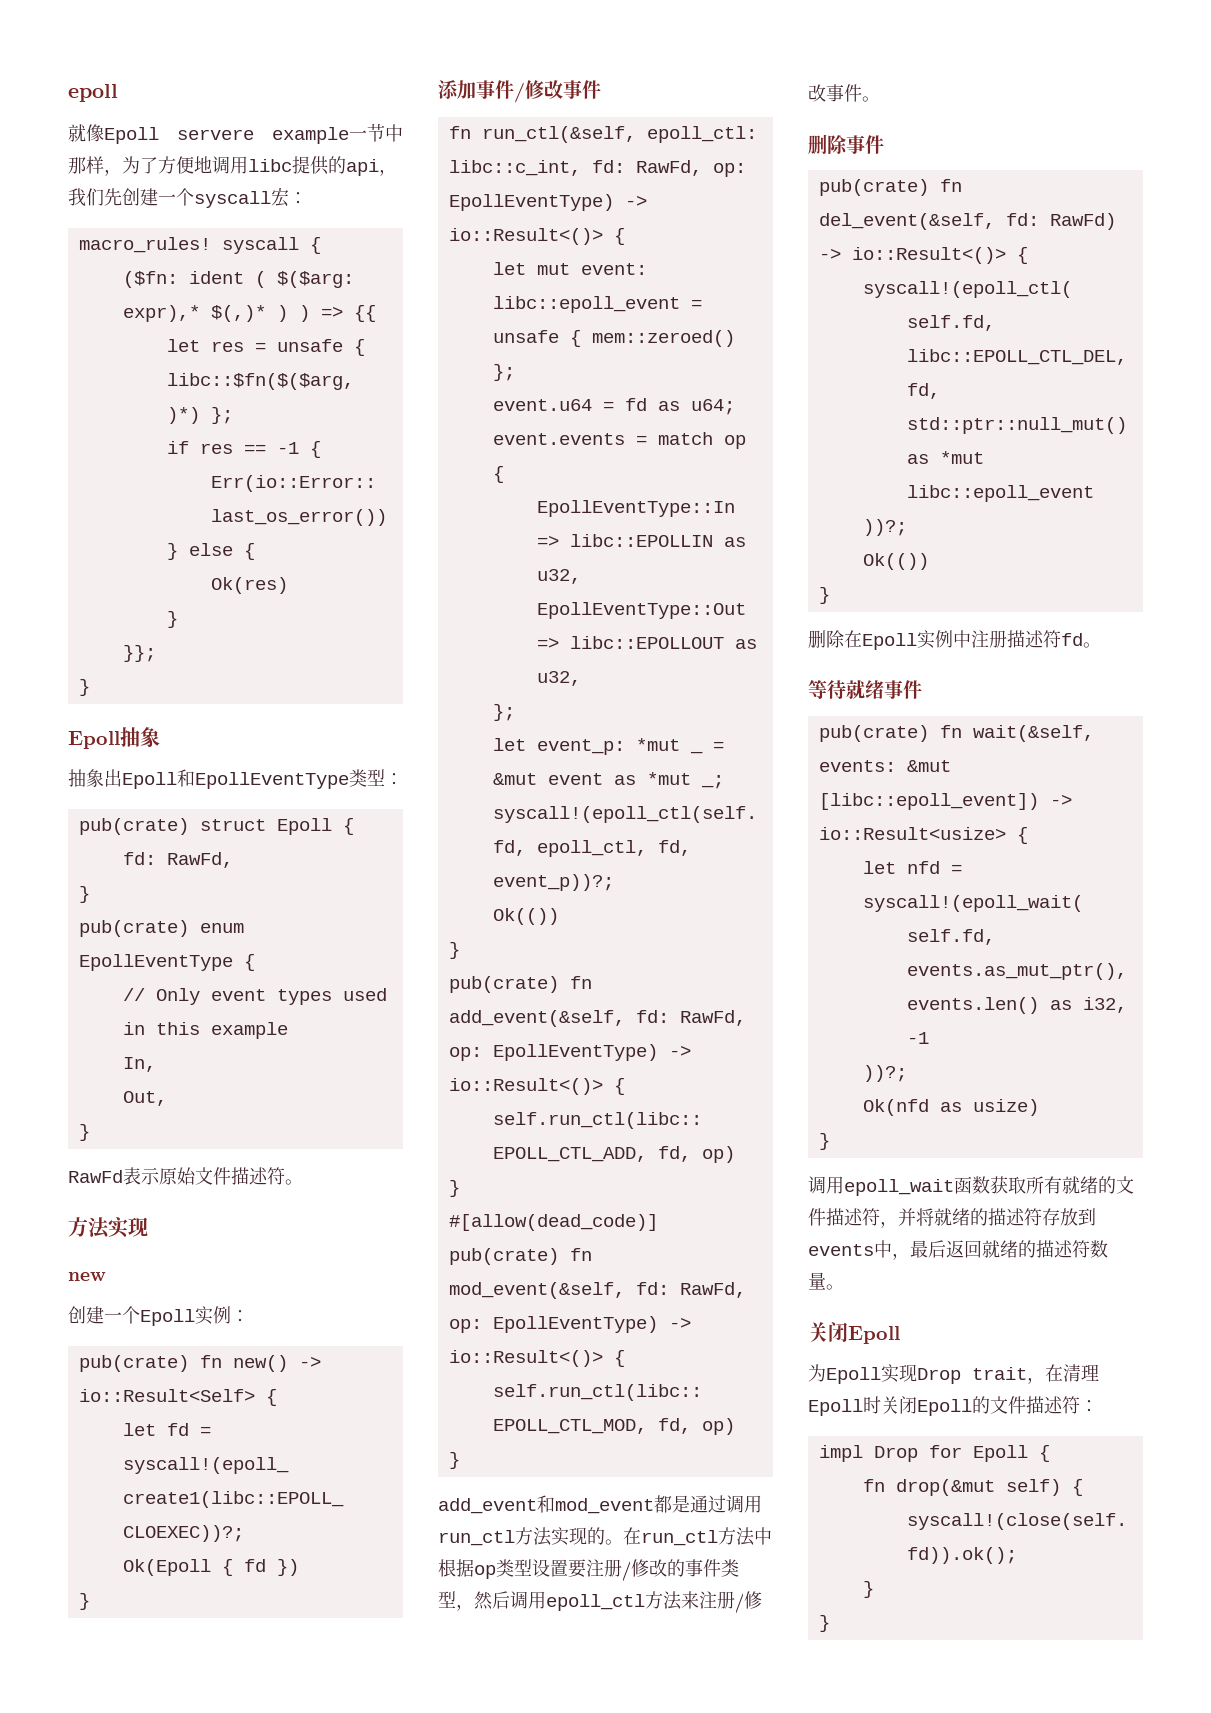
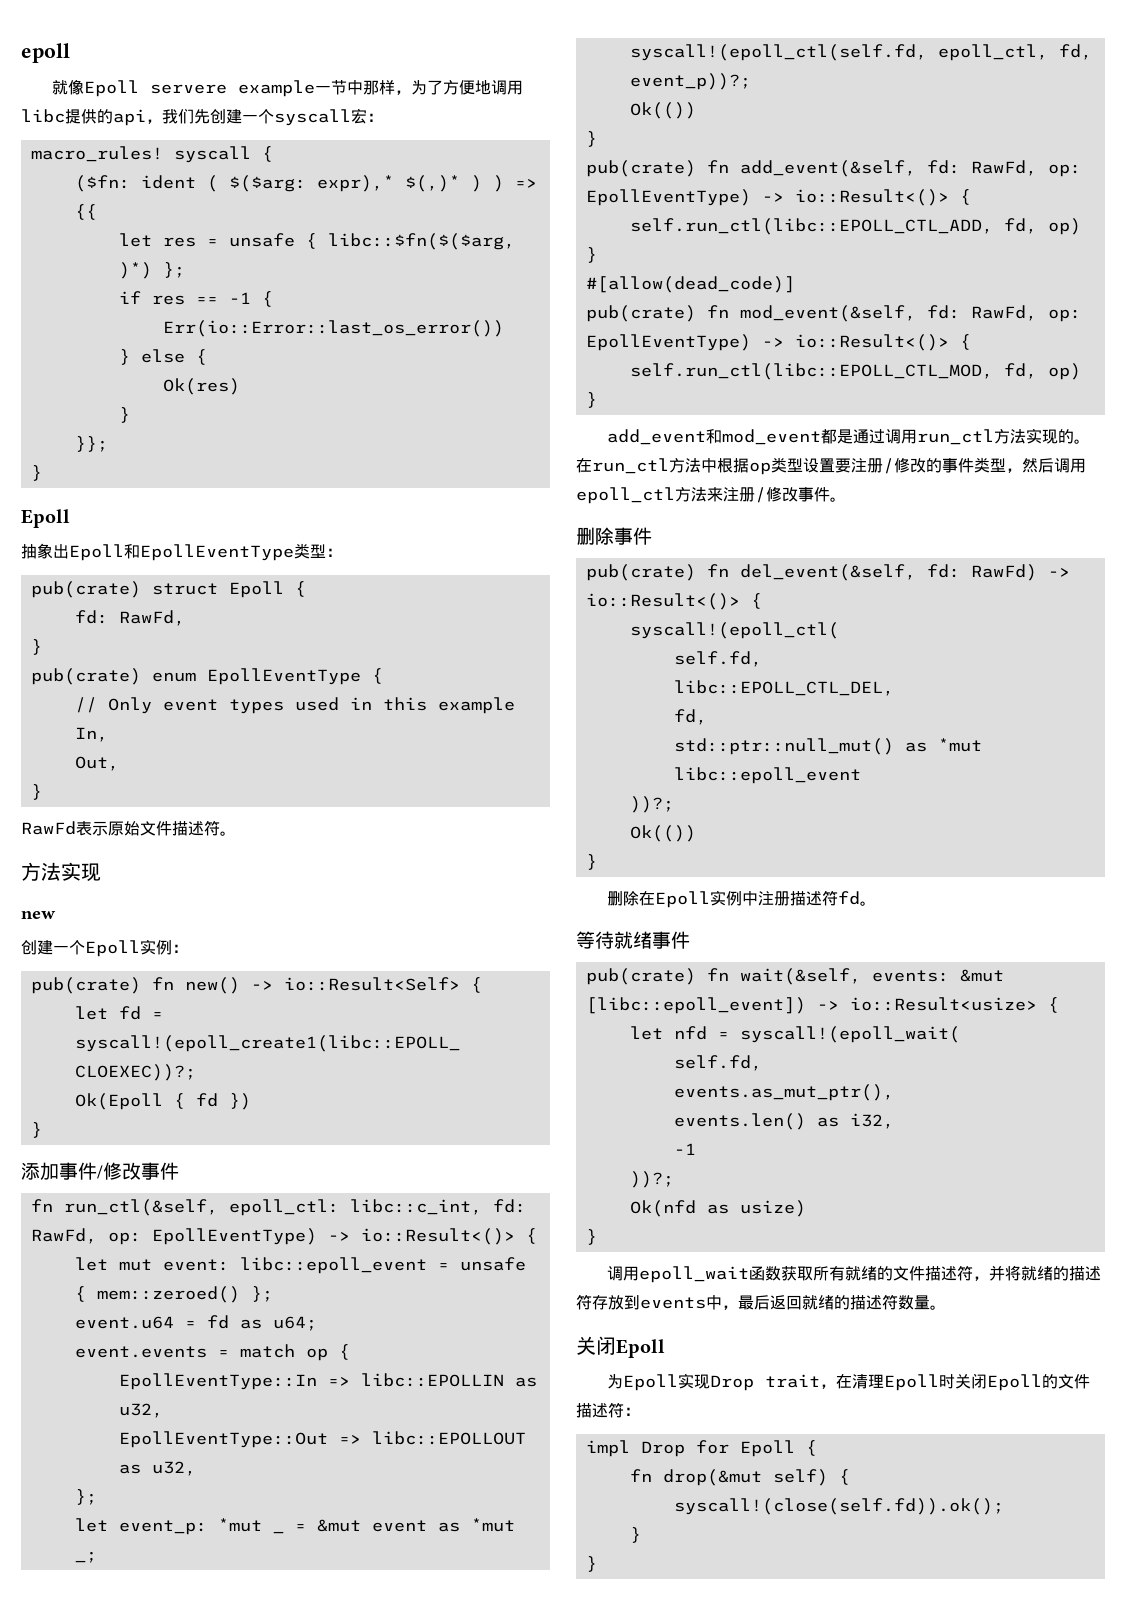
  }};
  }
- Epoll抽象
+ Epoll

